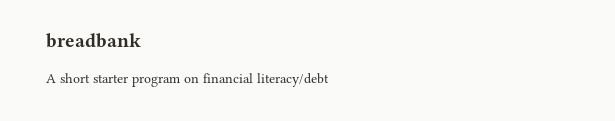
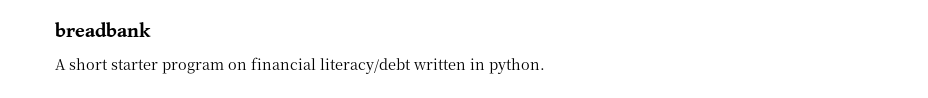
- A short starter program on financial literacy/debt
+ A short starter program on financial literacy/debt written in python.

